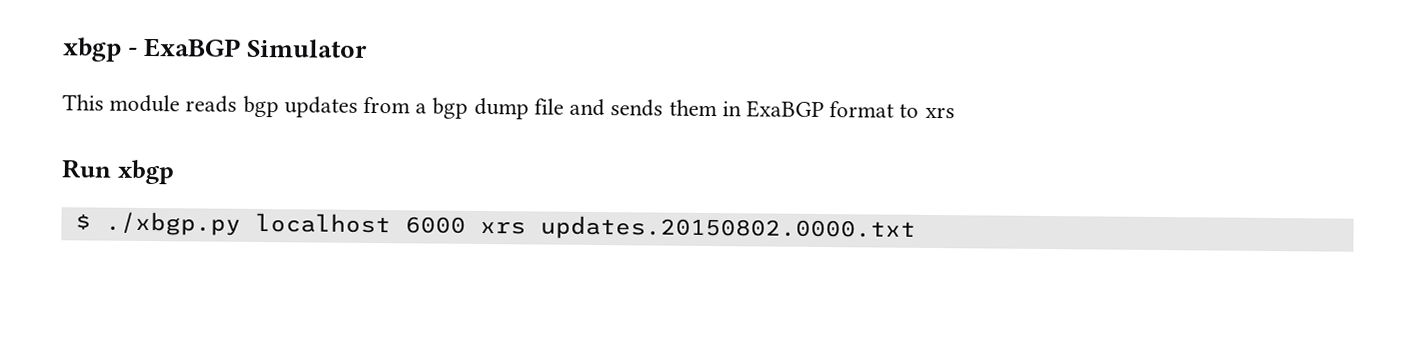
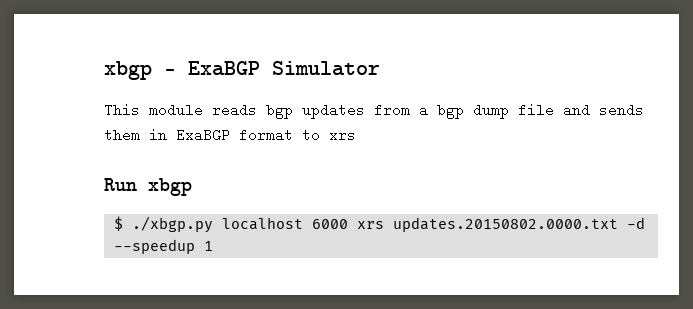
- $ ./xbgp.py localhost 6000 xrs updates.20150802.0000.txt
+ $ ./xbgp.py localhost 6000 xrs updates.20150802.0000.txt -d --speedup 1

